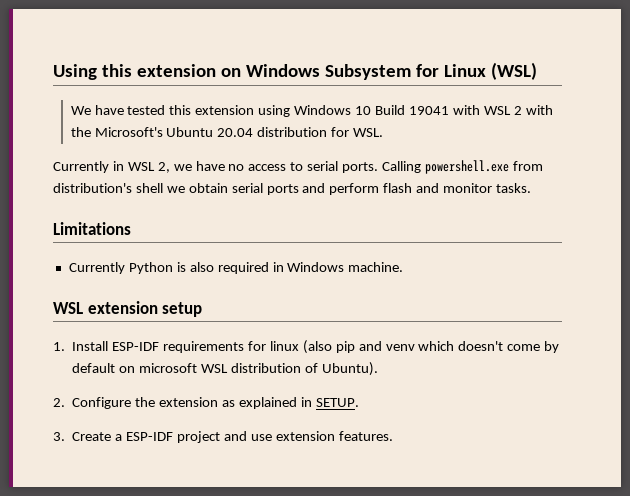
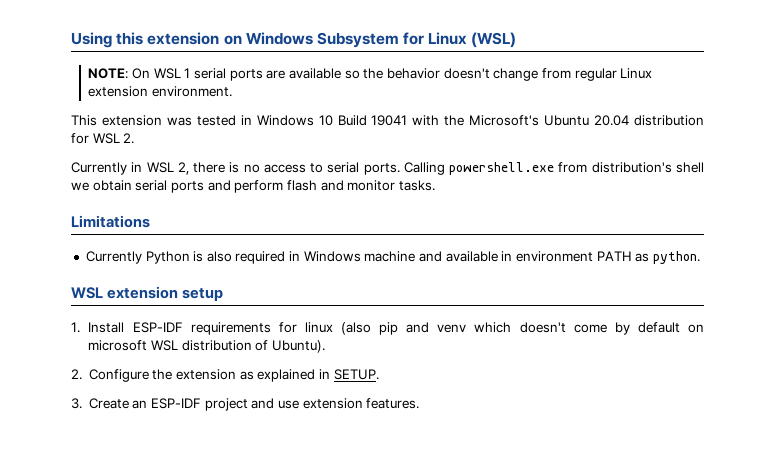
- We have tested this extension using Windows 10 Build 19041 with WSL 2 with the Microsoft's Ubuntu 20.04 distribution for WSL.
+ NOTE: On WSL 1 serial ports are available so the behavior doesn't change from regular Linux extension environment.
+ This extension was tested in Windows 10 Build 19041 with the Microsoft's Ubuntu 20.04 distribution for WSL 2.
- Currently in WSL 2, we have no access to serial ports.
+ Currently in WSL 2, there is no access to serial ports.
- Currently Python is also required in Windows machine.
+ Currently Python is also required in Windows machine and available in environment PATH as python.
- 3. Create a ESP-IDF project and use extension features.
+ 3. Create an ESP-IDF project and use extension features.

